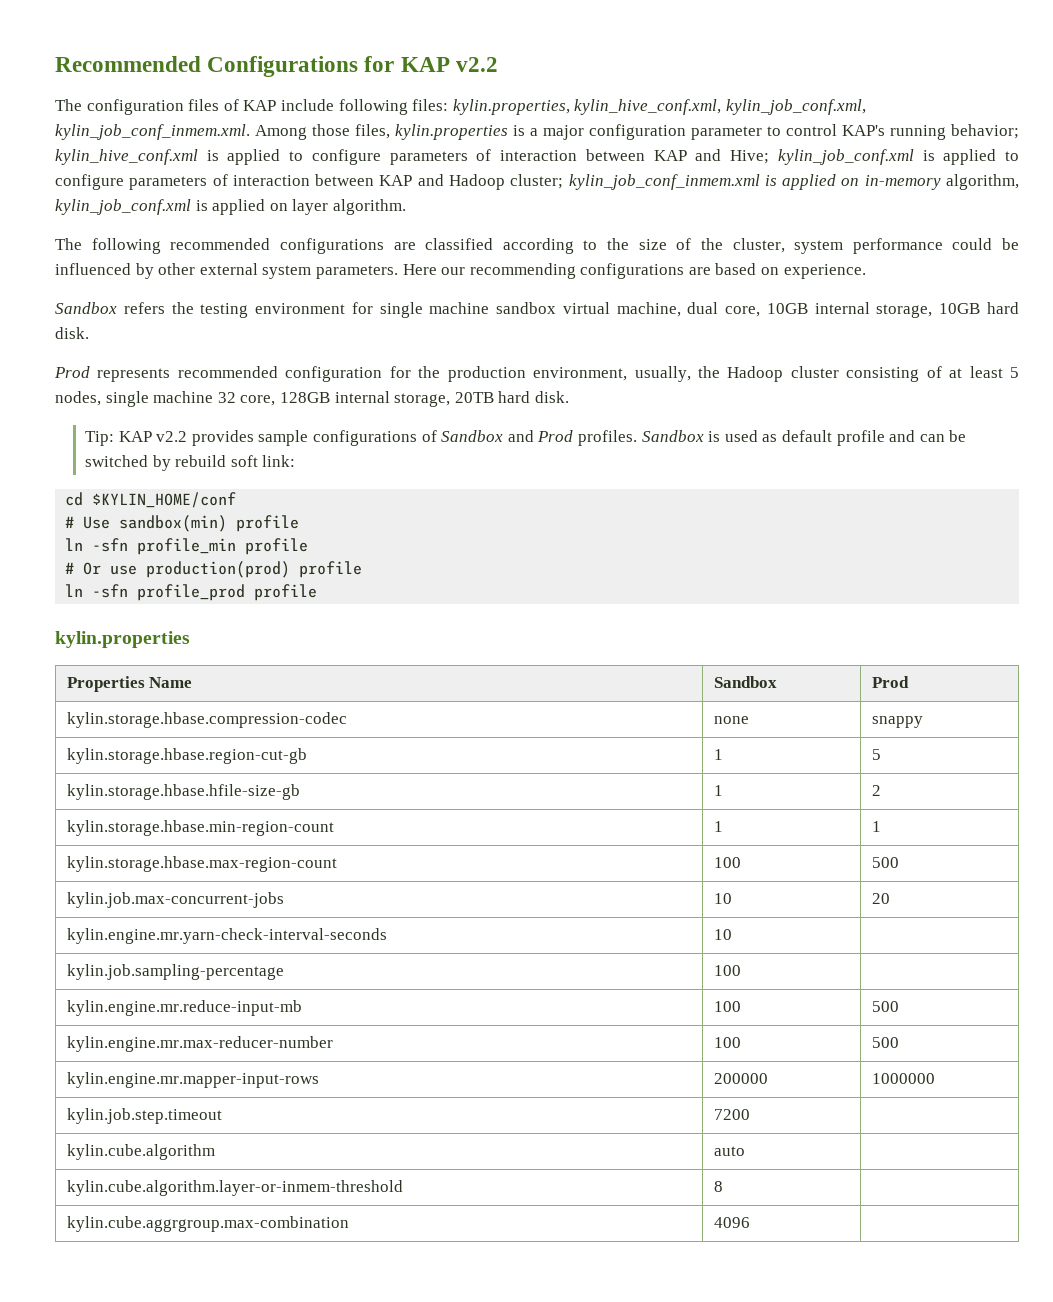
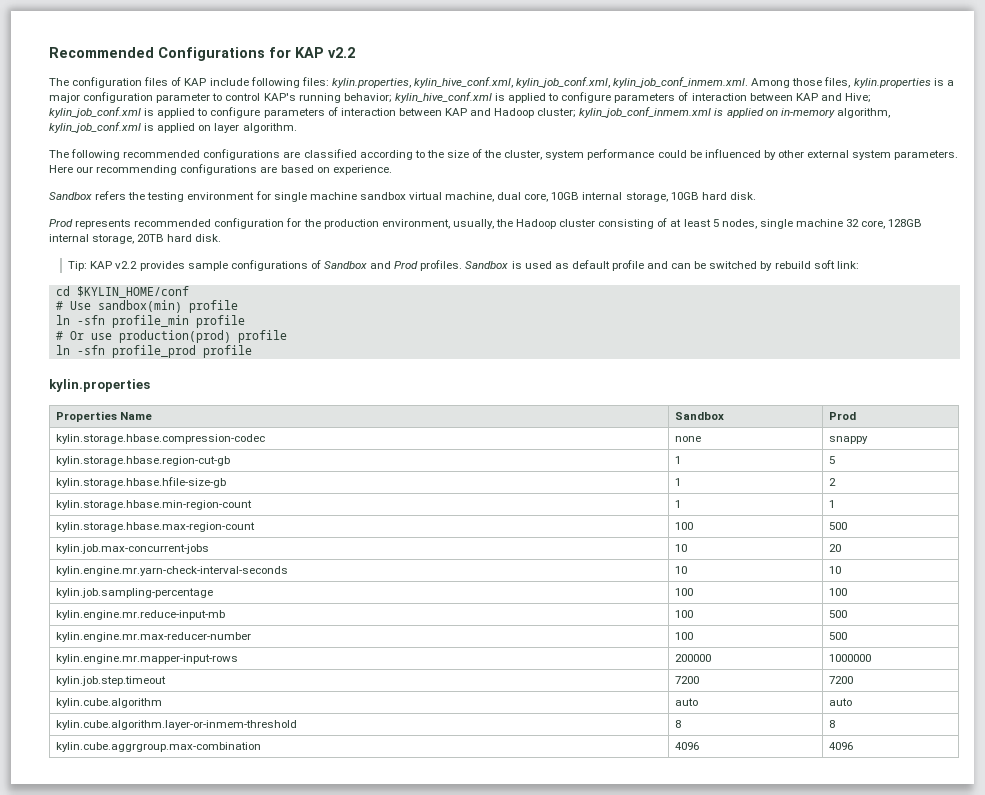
- kylin.engine.mr.yarn-check-interval-seconds | 10 |
+ kylin.engine.mr.yarn-check-interval-seconds | 10 | 10
- kylin.job.sampling-percentage | 100 |
+ kylin.job.sampling-percentage | 100 | 100
- kylin.job.step.timeout | 7200 |
+ kylin.job.step.timeout | 7200 | 7200
- kylin.cube.algorithm | auto |
+ kylin.cube.algorithm | auto | auto
- kylin.cube.algorithm.layer-or-inmem-threshold | 8 |
+ kylin.cube.algorithm.layer-or-inmem-threshold | 8 | 8
- kylin.cube.aggrgroup.max-combination | 4096 |
+ kylin.cube.aggrgroup.max-combination | 4096 | 4096

